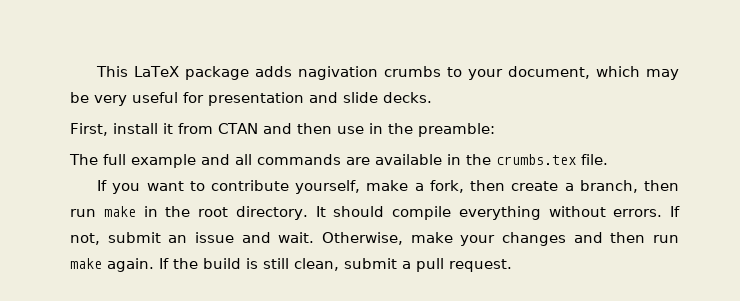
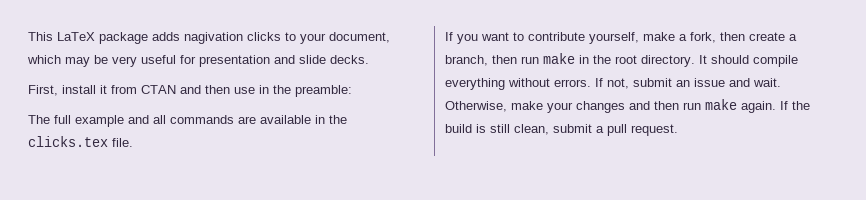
- This LaTeX package adds nagivation crumbs to your document, which may be very useful for presentation and slide decks.
+ This LaTeX package adds nagivation clicks to your document, which may be very useful for presentation and slide decks.
- The full example and all commands are available in the crumbs.tex file.
+ The full example and all commands are available in the clicks.tex file.

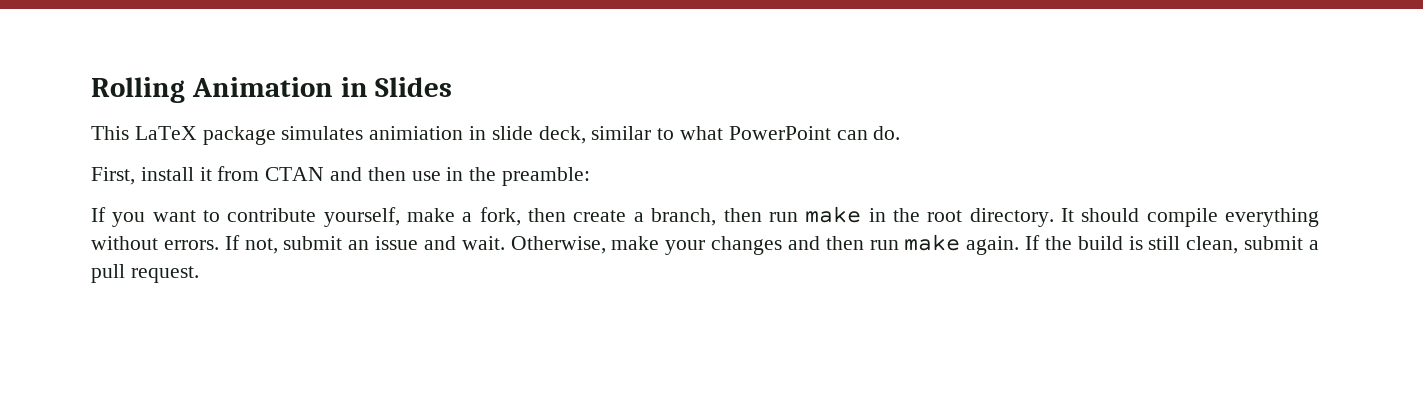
- This LaTeX package adds nagivation clicks to your document, which may be very useful for presentation and slide decks.
+ Rolling Animation in Slides
+ This LaTeX package simulates animiation in slide deck, similar to what PowerPoint can do.
- The full example and all commands are available in the clicks.tex file.

